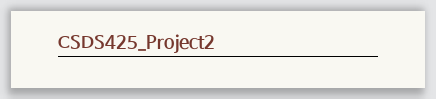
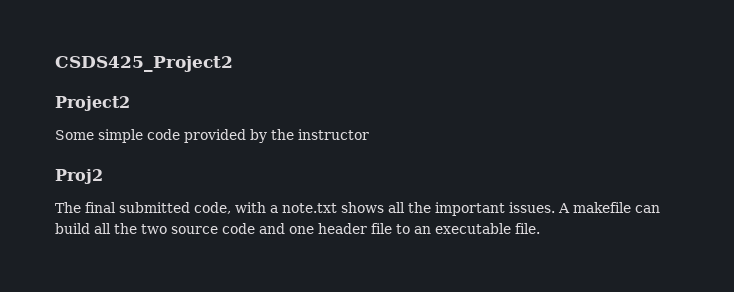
+ Project2
+ Some simple code provided by the instructor
+ Proj2
+ The final submitted code, with a note.txt shows all the important issues. A makefile can build all the two source code and one header file to an executable file.

